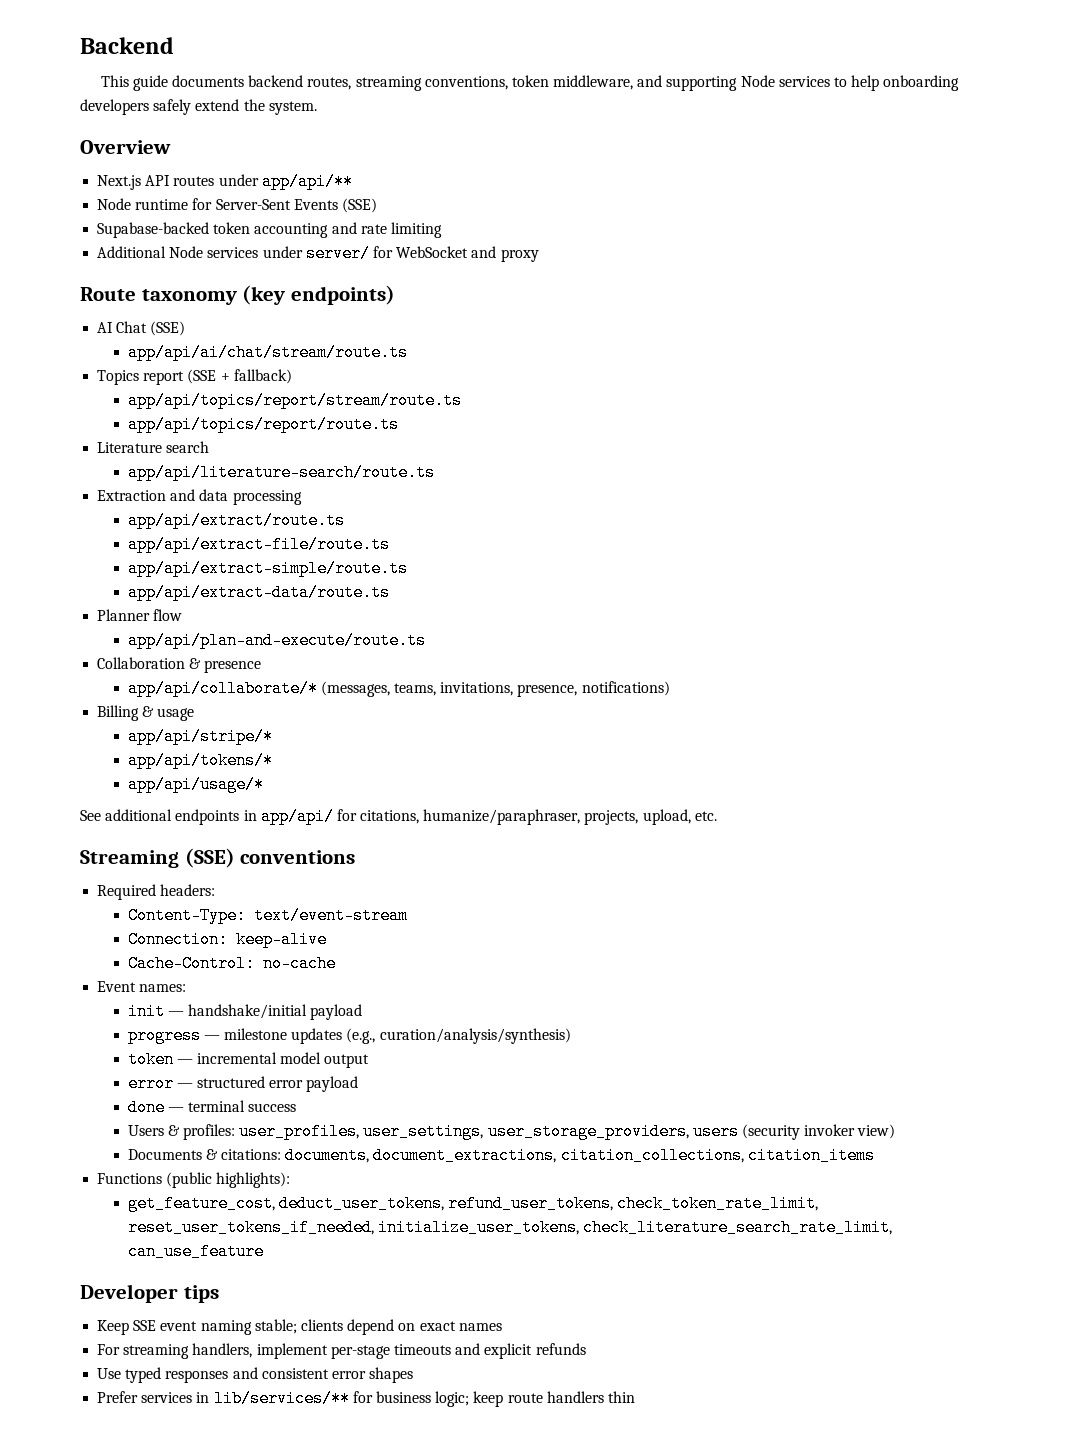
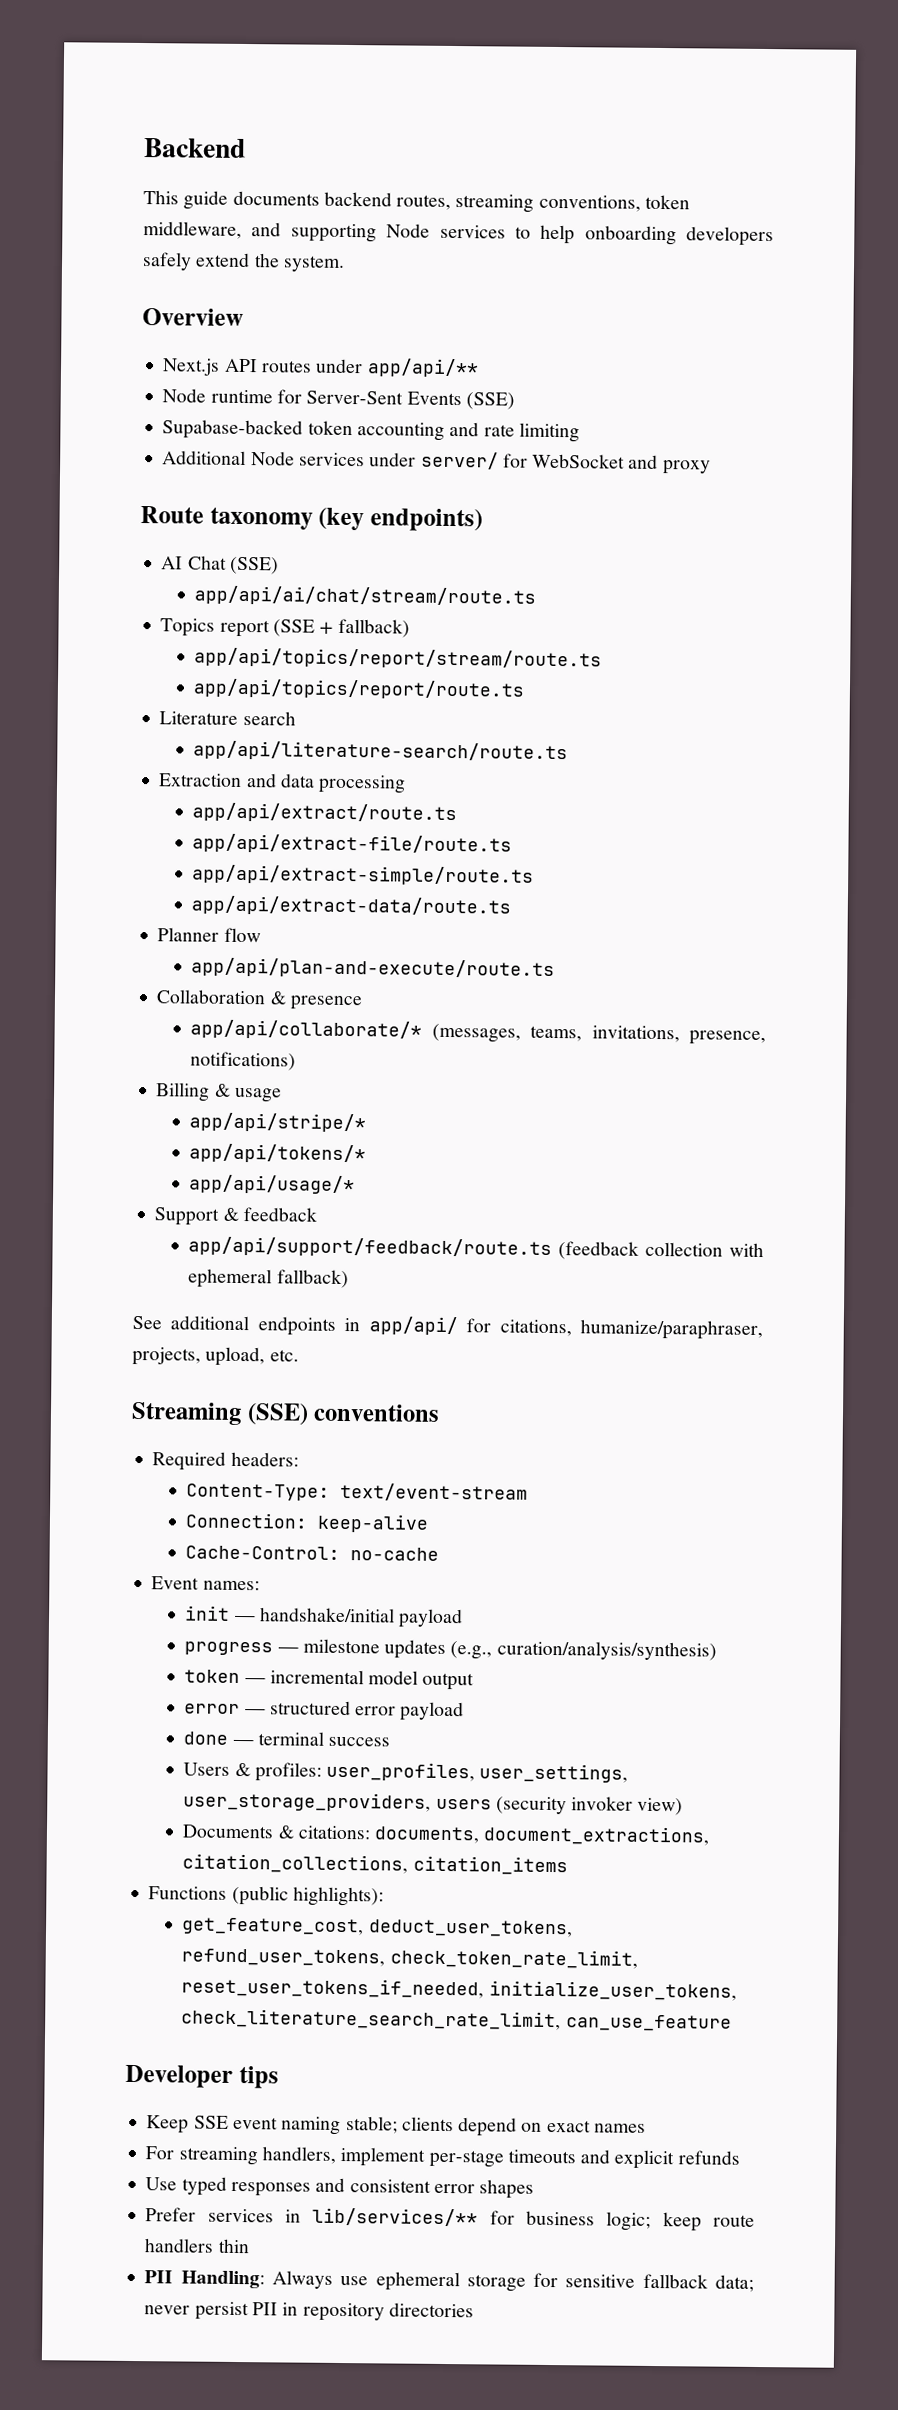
+ Support & feedback
+ app/api/support/feedback/route.ts (feedback collection with ephemeral fallback)
+ PII Handling: Always use ephemeral storage for sensitive fallback data; never persist PII in repository directories

